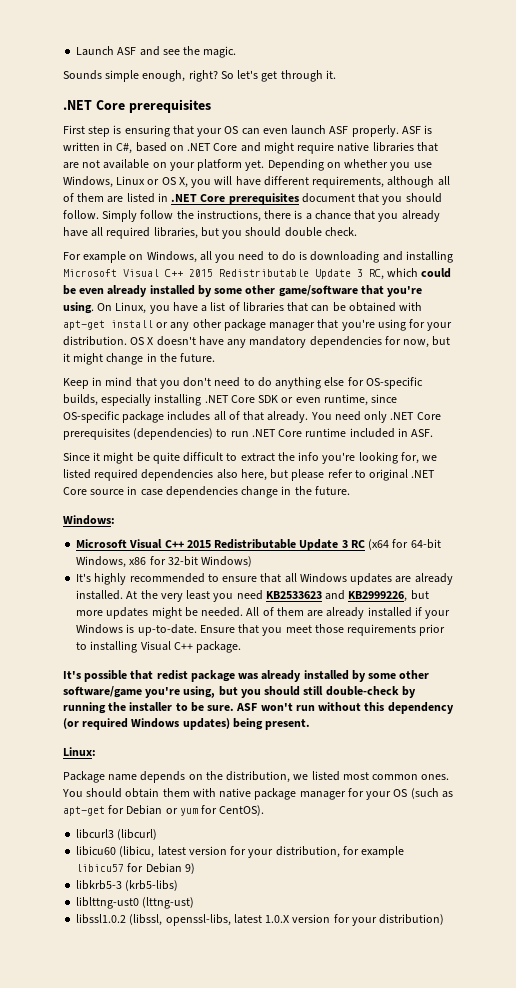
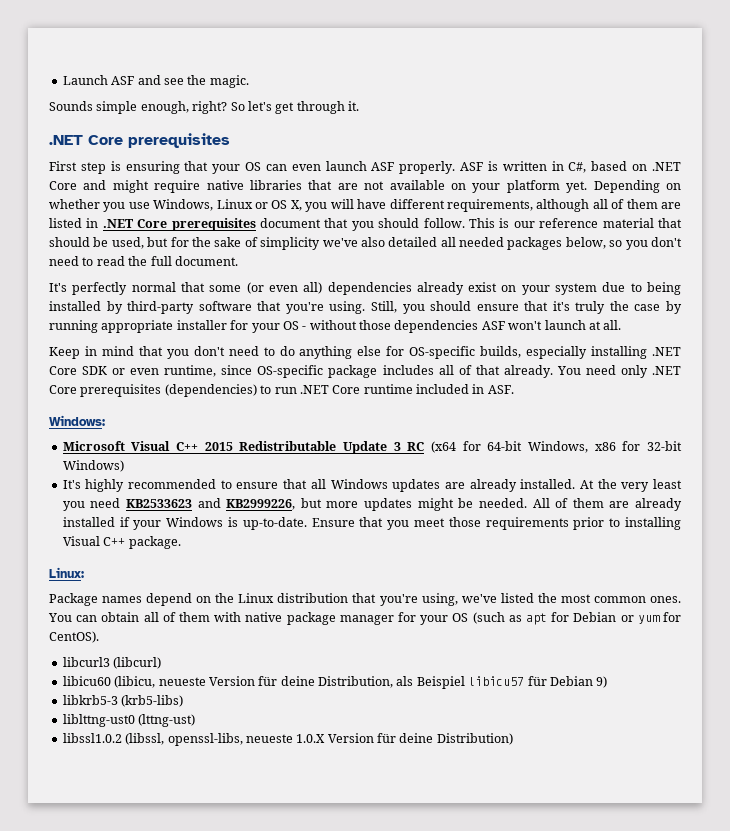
- Simply follow the instructions, there is a chance that you already have all required libraries, but you should double check.
- For example on Windows, all you need to do is downloading and installing Microsoft Visual C++ 2015 Redistributable Update 3 RC, which could be even already installed by some other game/software that you're using. On Linux, you have a list of libraries that can be obtained with apt-get install or any other package manager that you're using for your distribution. OS X doesn't have any mandatory dependencies for now, but it might change in the future.
+ This is our reference material that should be used, but for the sake of simplicity we've also detailed all needed packages below, so you don't need to read the full document.
+ It's perfectly normal that some (or even all) dependencies already exist on your system due to being installed by third-party software that you're using. Still, you should ensure that it's truly the case by running appropriate installer for your OS - without those dependencies ASF won't launch at all.
- Since it might be quite difficult to extract the info you're looking for, we listed required dependencies also here, but please refer to original .NET Core source in case dependencies change in the future.
- It's possible that redist package was already installed by some other software/game you're using, but you should still double-check by running the installer to be sure. ASF won't run without this dependency (or required Windows updates) being present.
  Linux:
- Package name depends on the distribution, we listed most common ones. You should obtain them with native package manager for your OS (such as apt-get for Debian or yum for CentOS).
+ Package names depend on the Linux distribution that you're using, we've listed the most common ones. You can obtain all of them with native package manager for your OS (such as apt for Debian or yum for CentOS).
- libicu60 (libicu, latest version for your distribution, for example libicu57 for Debian 9)
+ libicu60 (libicu, neueste Version für deine Distribution, als Beispiel libicu57 für Debian 9)
- libssl1.0.2 (libssl, openssl-libs, latest 1.0.X version for your distribution)
+ libssl1.0.2 (libssl, openssl-libs, neueste 1.0.X Version für deine Distribution)

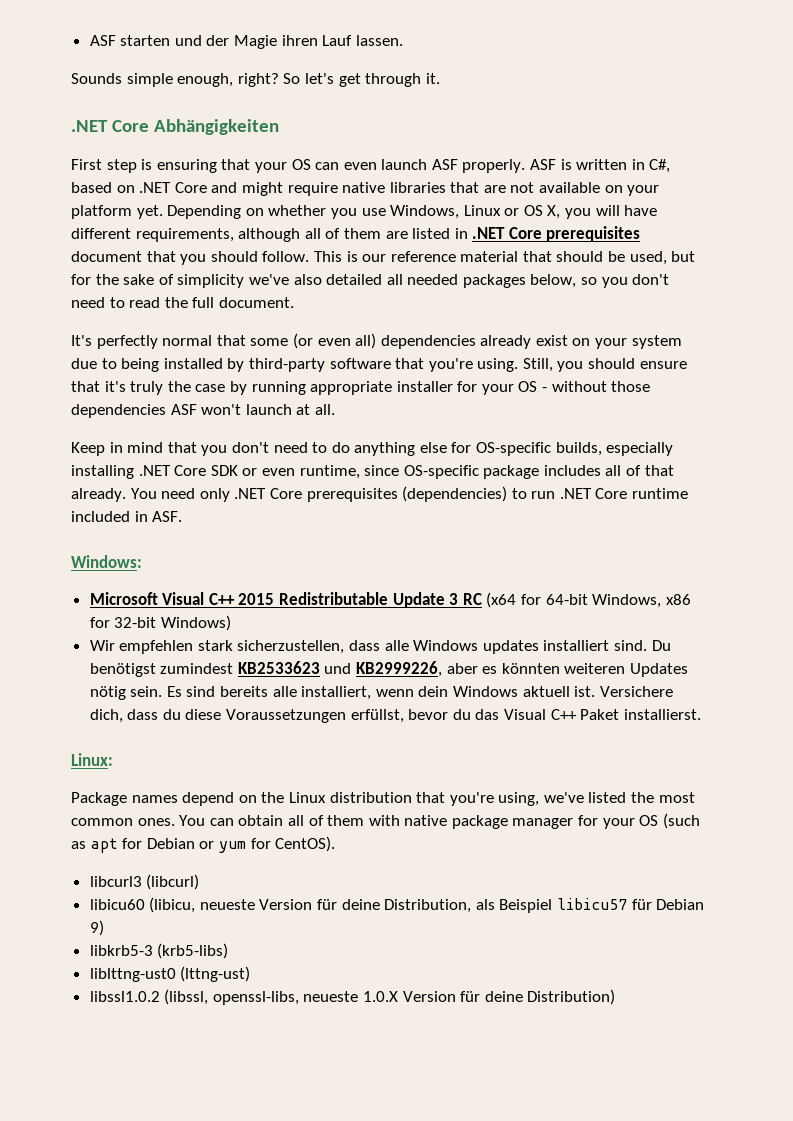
- Launch ASF and see the magic.
+ ASF starten und der Magie ihren Lauf lassen.
  So let's get through it.
- .NET Core prerequisites
+ .NET Core Abhängigkeiten
- It's highly recommended to ensure that all Windows updates are already installed. At the very least you need KB2533623 and KB2999226, but more updates might be needed. All of them are already installed if your Windows is up-to-date. Ensure that you meet those requirements prior to installing Visual C++ package.
+ Wir empfehlen stark sicherzustellen, dass alle Windows updates installiert sind. Du benötigst zumindest KB2533623 und KB2999226, aber es könnten weiteren Updates nötig sein. Es sind bereits alle installiert, wenn dein Windows aktuell ist. Versichere dich, dass du diese Voraussetzungen erfüllst, bevor du das Visual C++ Paket installierst.

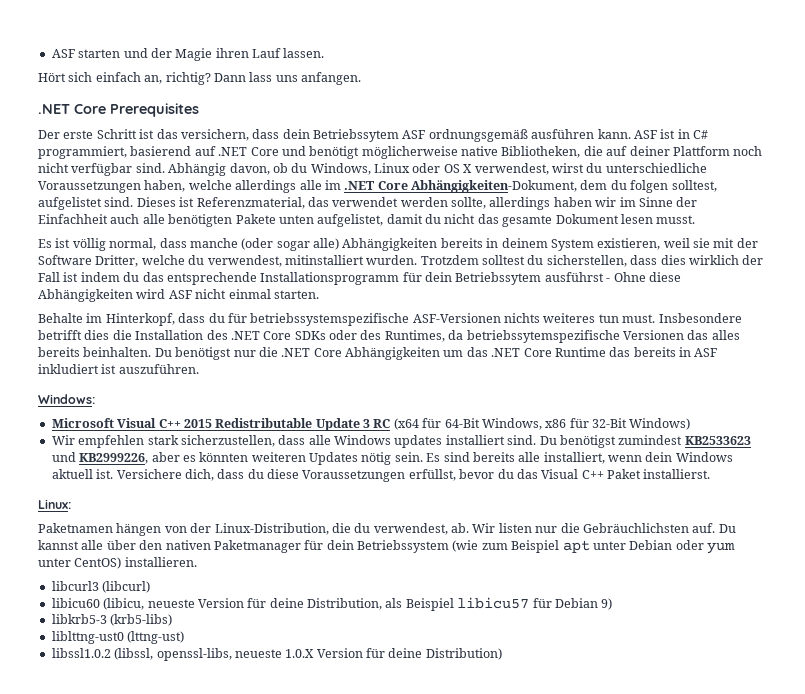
- Sounds simple enough, right? So let's get through it.
- .NET Core Abhängigkeiten
- First step is ensuring that your OS can even launch ASF properly. ASF is written in C#, based on .NET Core and might require native libraries that are not available on your platform yet. Depending on whether you use Windows, Linux or OS X, you will have different requirements, although all of them are listed in .NET Core prerequisites document that you should follow. This is our reference material that should be used, but for the sake of simplicity we've also detailed all needed packages below, so you don't need to read the full document.
- It's perfectly normal that some (or even all) dependencies already exist on your system due to being installed by third-party software that you're using. Still, you should ensure that it's truly the case by running appropriate installer for your OS - without those dependencies ASF won't launch at all.
- Keep in mind that you don't need to do anything else for OS-specific builds, especially installing .NET Core SDK or even runtime, since OS-specific package includes all of that already. You need only .NET Core prerequisites (dependencies) to run .NET Core runtime included in ASF.
+ Hört sich einfach an, richtig? Dann lass uns anfangen.
+ .NET Core Prerequisites
+ Der erste Schritt ist das versichern, dass dein Betriebssytem ASF ordnungsgemäß ausführen kann. ASF ist in C# programmiert, basierend auf .NET Core und benötigt möglicherweise native Bibliotheken, die auf deiner Plattform noch nicht verfügbar sind. Abhängig davon, ob du Windows, Linux oder OS X verwendest, wirst du unterschiedliche Voraussetzungen haben, welche allerdings alle im .NET Core Abhängigkeiten-Dokument, dem du folgen solltest, aufgelistet sind. Dieses ist Referenzmaterial, das verwendet werden sollte, allerdings haben wir im Sinne der Einfachheit auch alle benötigten Pakete unten aufgelistet, damit du nicht das gesamte Dokument lesen musst.
+ Es ist völlig normal, dass manche (oder sogar alle) Abhängigkeiten bereits in deinem System existieren, weil sie mit der Software Dritter, welche du verwendest, mitinstalliert wurden. Trotzdem solltest du sicherstellen, dass dies wirklich der Fall ist indem du das entsprechende Installationsprogramm für dein Betriebssytem ausführst - Ohne diese Abhängigkeiten wird ASF nicht einmal starten.
+ Behalte im Hinterkopf, dass du für betriebssystemspezifische ASF-Versionen nichts weiteres tun must. Insbesondere betrifft dies die Installation des .NET Core SDKs oder des Runtimes, da betriebssytemspezifische Versionen das alles bereits beinhalten. Du benötigst nur die .NET Core Abhängigkeiten um das .NET Core Runtime das bereits in ASF inkludiert ist auszuführen.
- Microsoft Visual C++ 2015 Redistributable Update 3 RC (x64 for 64-bit Windows, x86 for 32-bit Windows)
+ Microsoft Visual C++ 2015 Redistributable Update 3 RC (x64 für 64-Bit Windows, x86 für 32-Bit Windows)
- Package names depend on the Linux distribution that you're using, we've listed the most common ones. You can obtain all of them with native package manager for your OS (such as apt for Debian or yum for CentOS).
+ Paketnamen hängen von der Linux-Distribution, die du verwendest, ab. Wir listen nur die Gebräuchlichsten auf. Du kannst alle über den nativen Paketmanager für dein Betriebssystem (wie zum Beispiel apt unter Debian oder yum unter CentOS) installieren.

